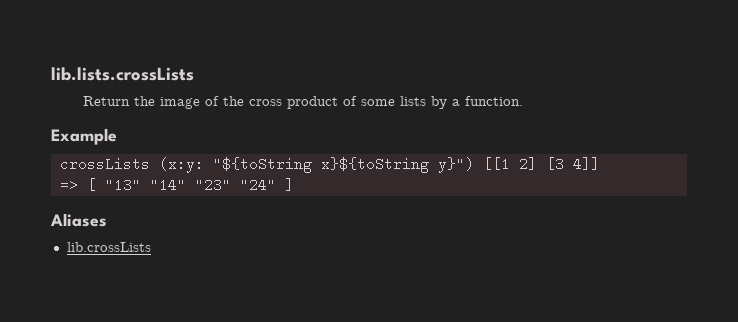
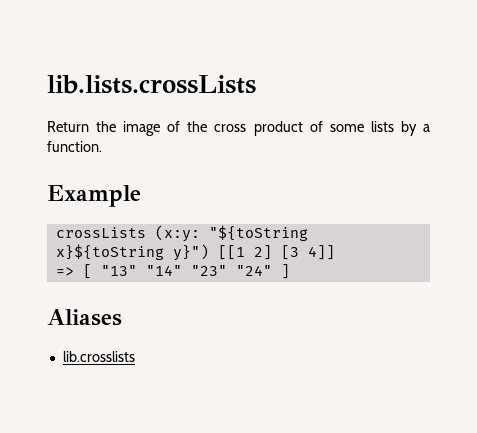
- lib.crossLists
+ lib.crosslists

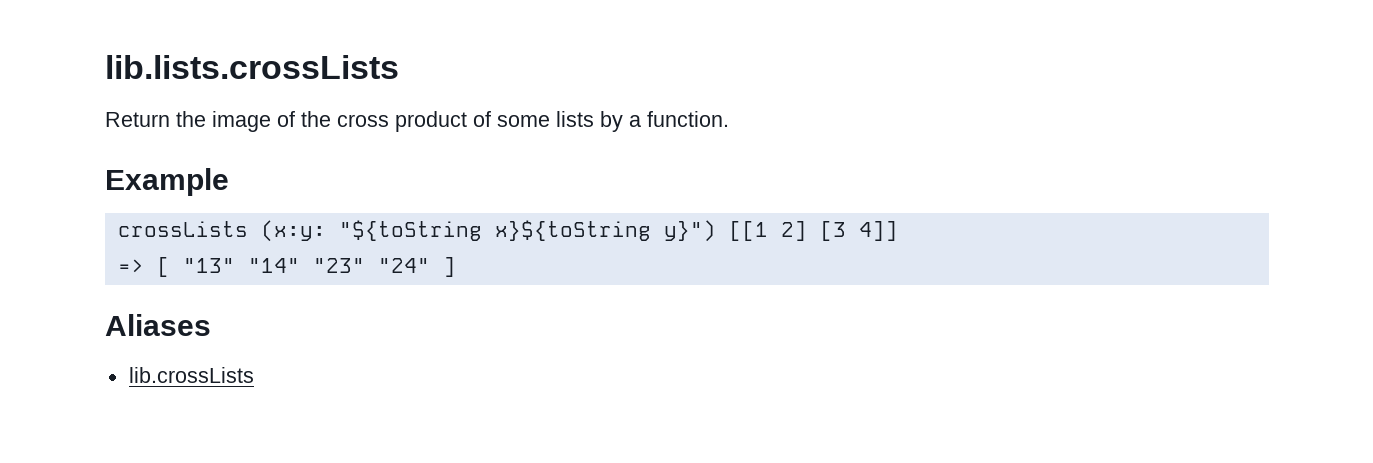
- lib.crosslists
+ lib.crossLists

